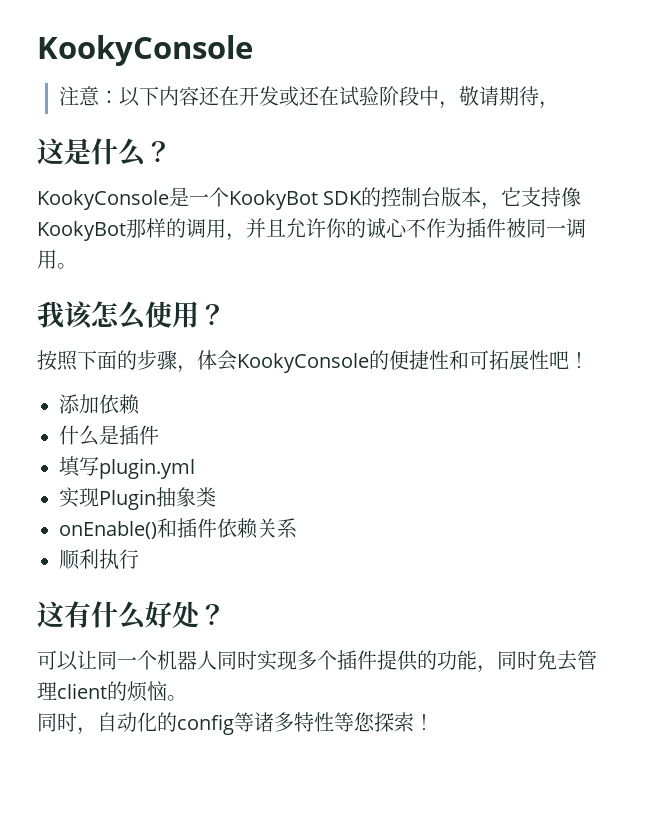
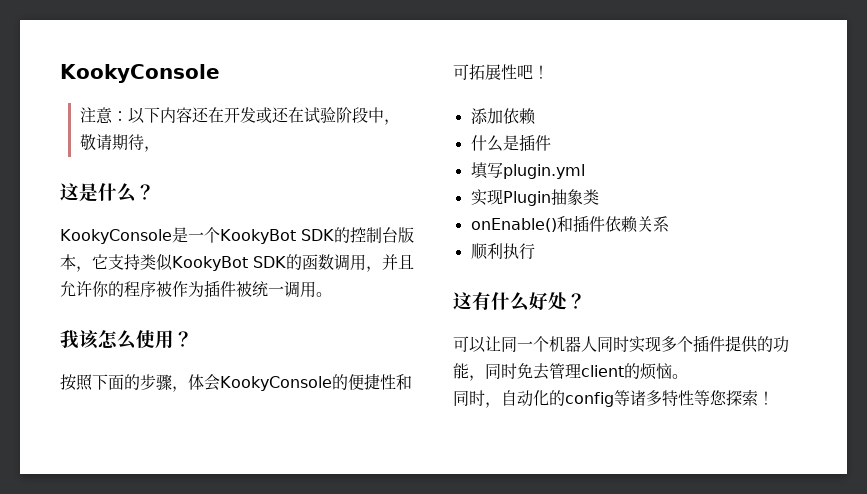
- KookyConsole是一个KookyBot SDK的控制台版本，它支持像KookyBot那样的调用，并且允许你的诚心不作为插件被同一调用。
+ KookyConsole是一个KookyBot SDK的控制台版本，它支持类似KookyBot SDK的函数调用，并且允许你的程序被作为插件被统一调用。

